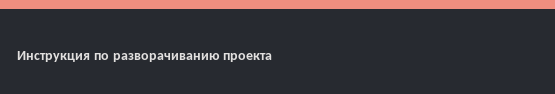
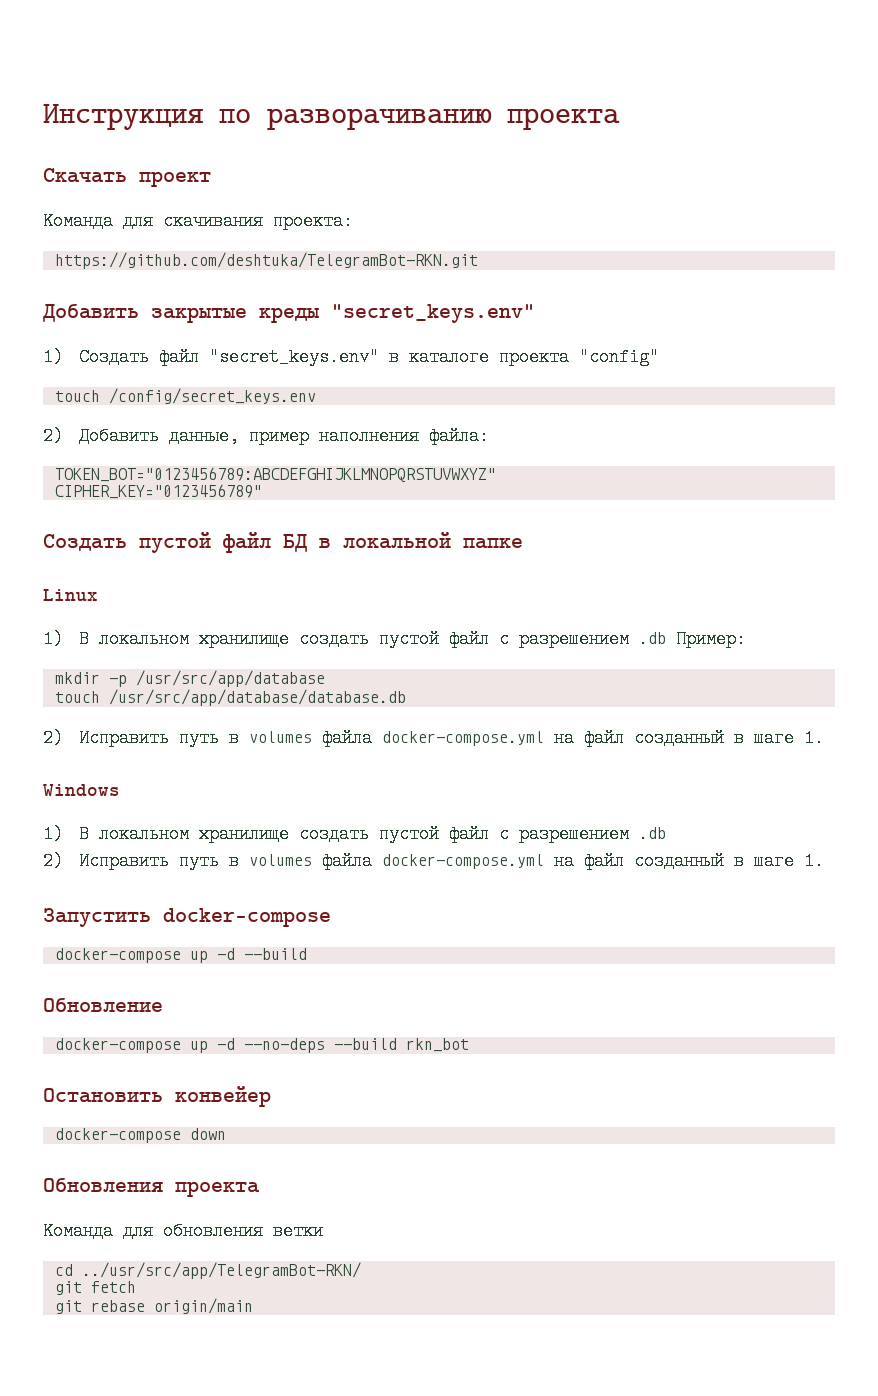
+ Скачать проект
+ Команда для скачивания проекта:
+ https://github.com/deshtuka/TelegramBot-RKN.git
+ Добавить закрытые креды "secret_keys.env"
+ 1) Создать файл "secret_keys.env" в каталоге проекта "config"
+ touch /config/secret_keys.env
+ 2) Добавить данные, пример наполнения файла:
+ TOKEN_BOT="0123456789:ABCDEFGHIJKLMNOPQRSTUVWXYZ"
+ CIPHER_KEY="0123456789"
+ Создать пустой файл БД в локальной папке
+ Linux
+ 1) В локальном хранилище создать пустой файл с разрешением .db Пример:
+ mkdir -p /usr/src/app/database
+ touch /usr/src/app/database/database.db
+ 2) Исправить путь в volumes файла docker-compose.yml на файл созданный в шаге 1.
+ Windows
+ 1) В локальном хранилище создать пустой файл с разрешением .db
+ 2) Исправить путь в volumes файла docker-compose.yml на файл созданный в шаге 1.
+ Запустить docker-compose
+ docker-compose up -d --build
+ Обновление
+ docker-compose up -d --no-deps --build rkn_bot
+ Остановить конвейер
+ docker-compose down
+ Обновления проекта
+ Команда для обновления ветки
+ cd ../usr/src/app/TelegramBot-RKN/
+ git fetch
+ git rebase origin/main

